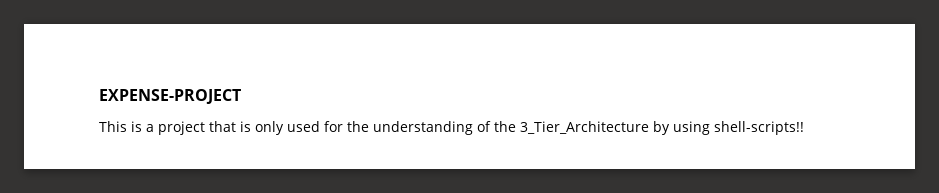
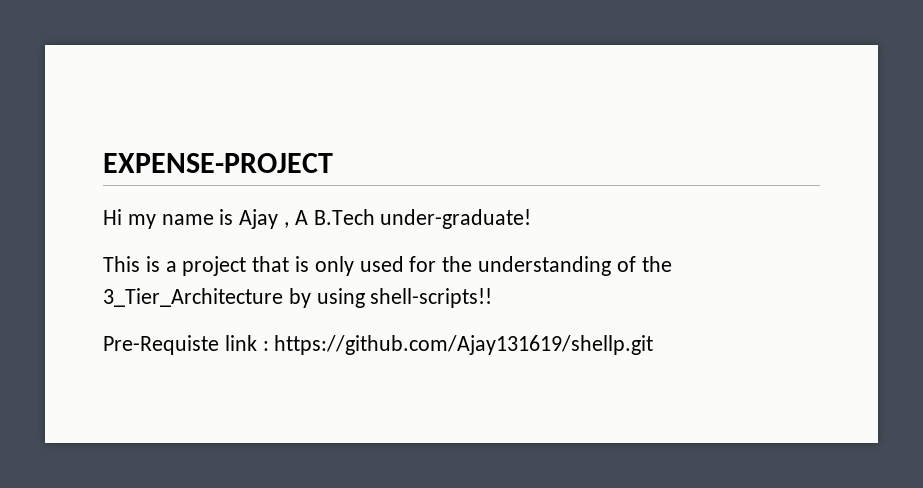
+ Hi my name is Ajay , A B.Tech under-graduate!
+ Pre-Requiste link : https://github.com/Ajay131619/shellp.git

